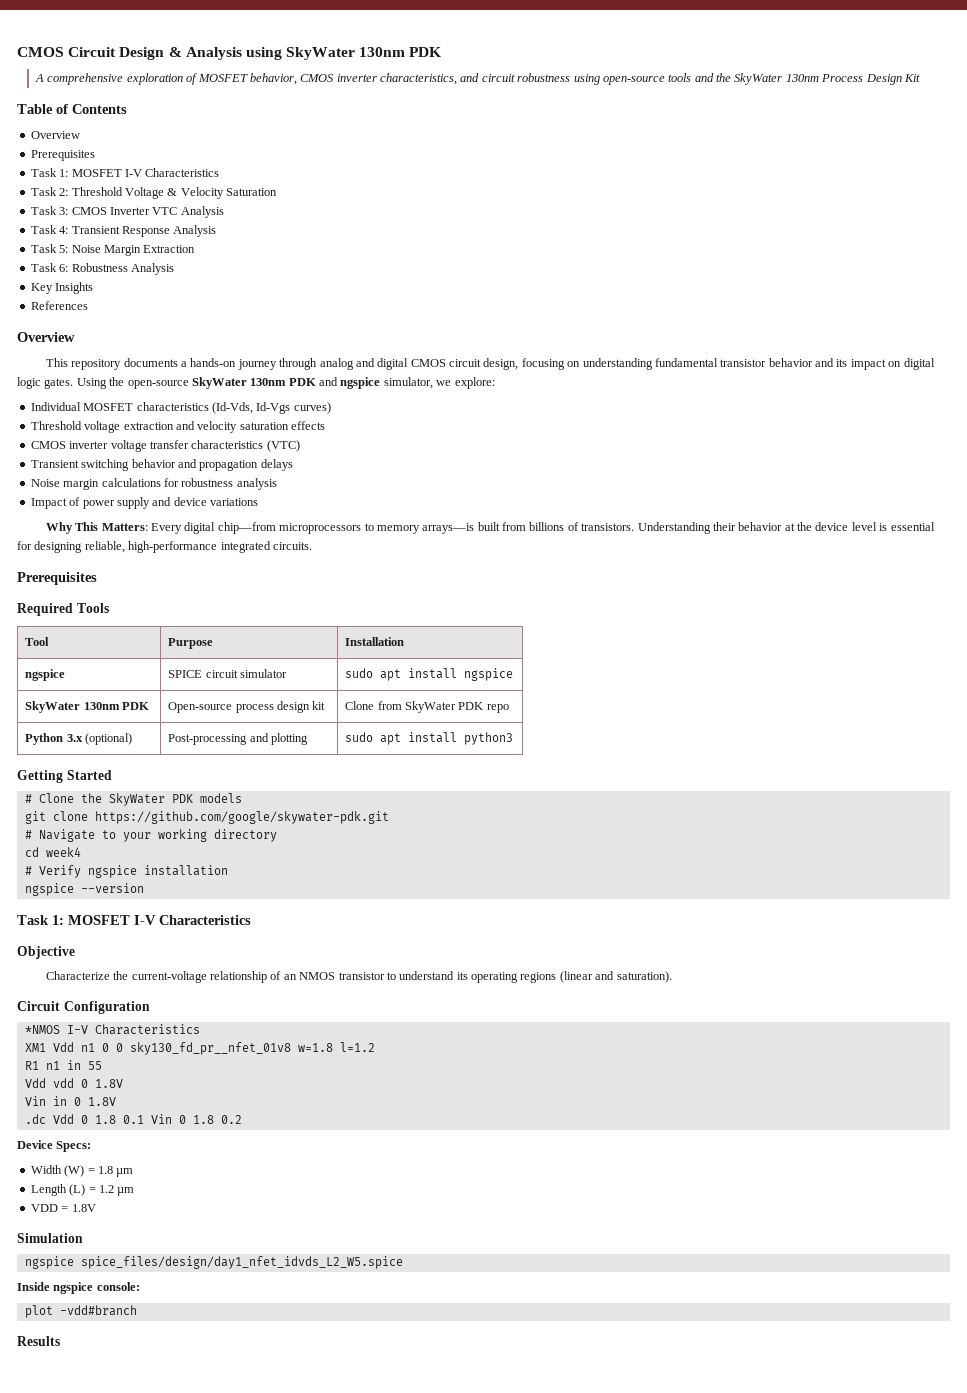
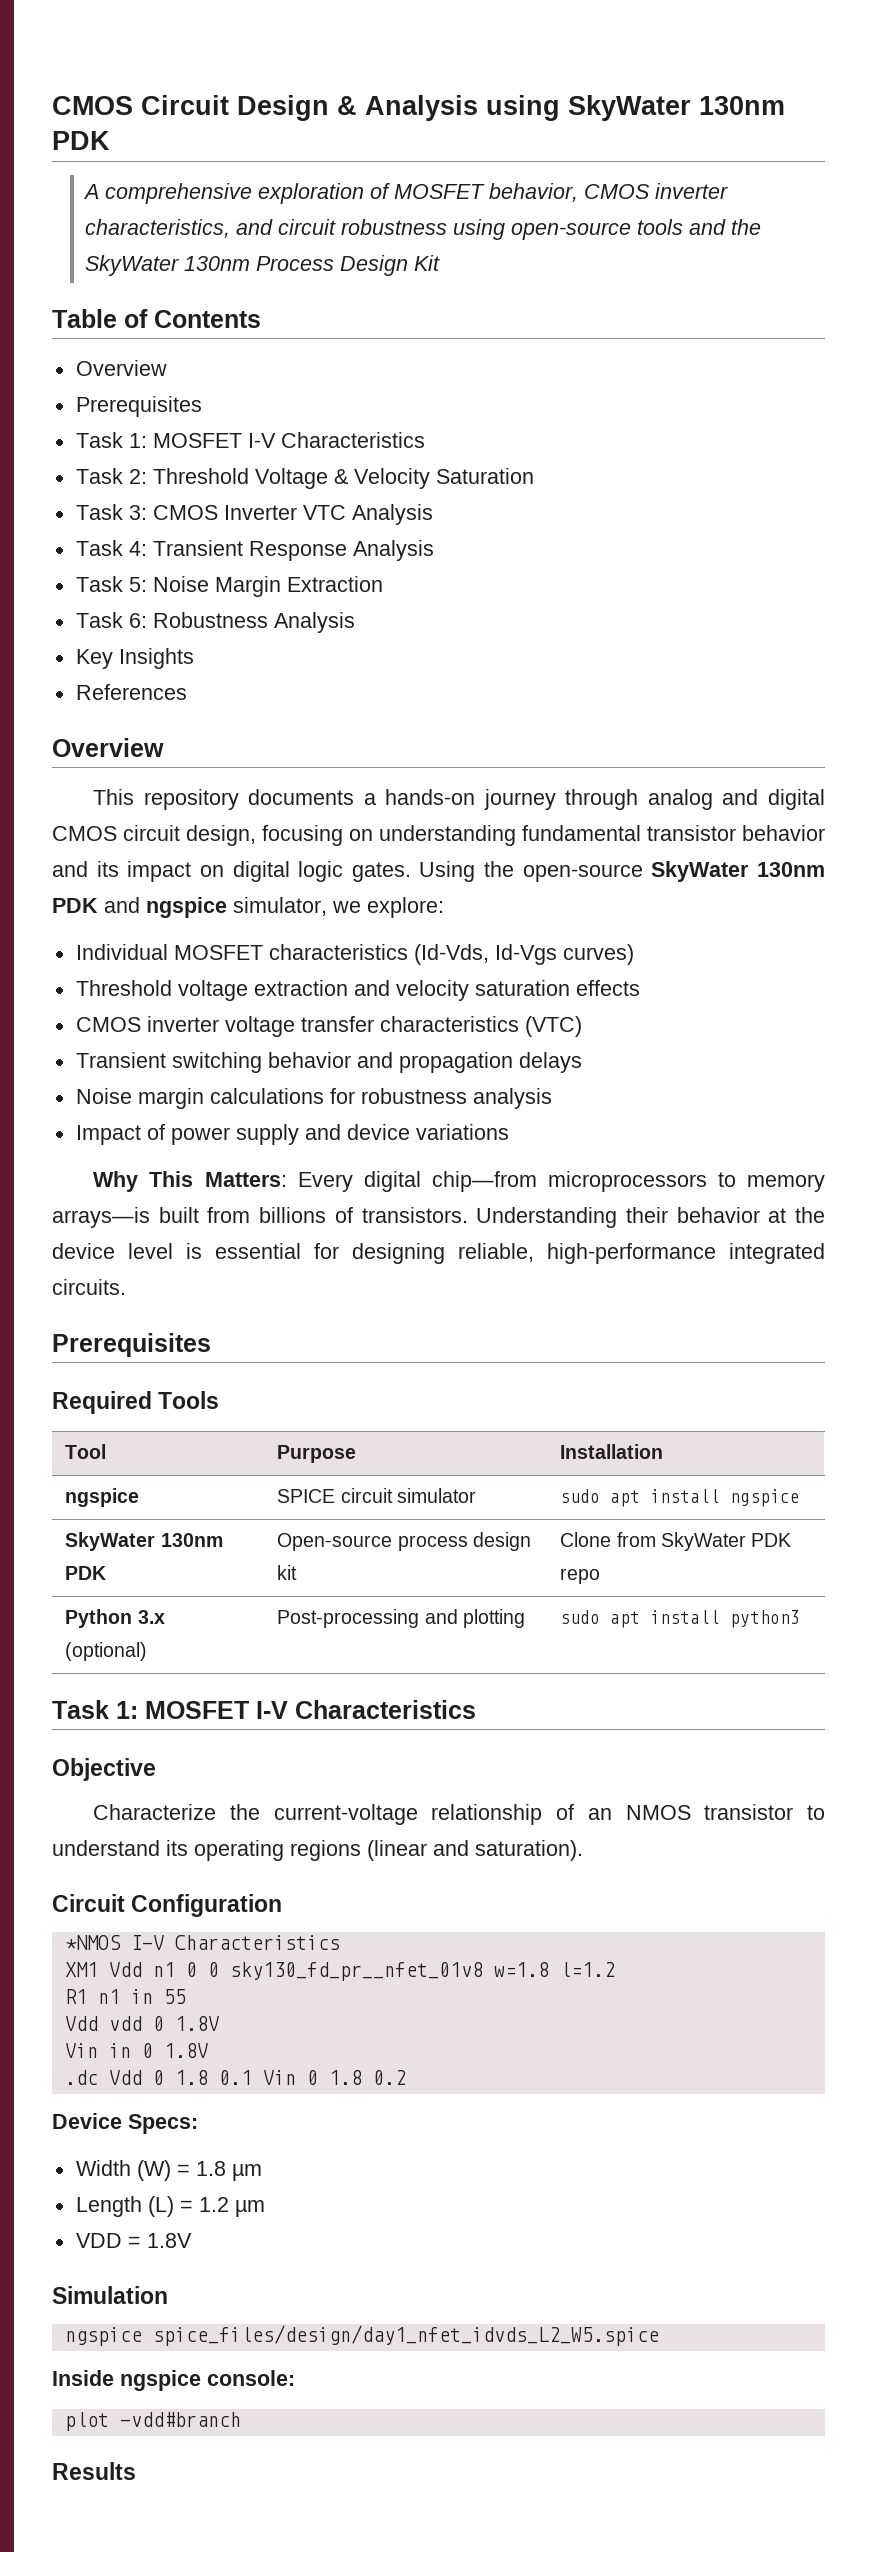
- Getting Started
- # Clone the SkyWater PDK models
- git clone https://github.com/google/skywater-pdk.git
- # Navigate to your working directory
- cd week4
- # Verify ngspice installation
- ngspice --version

